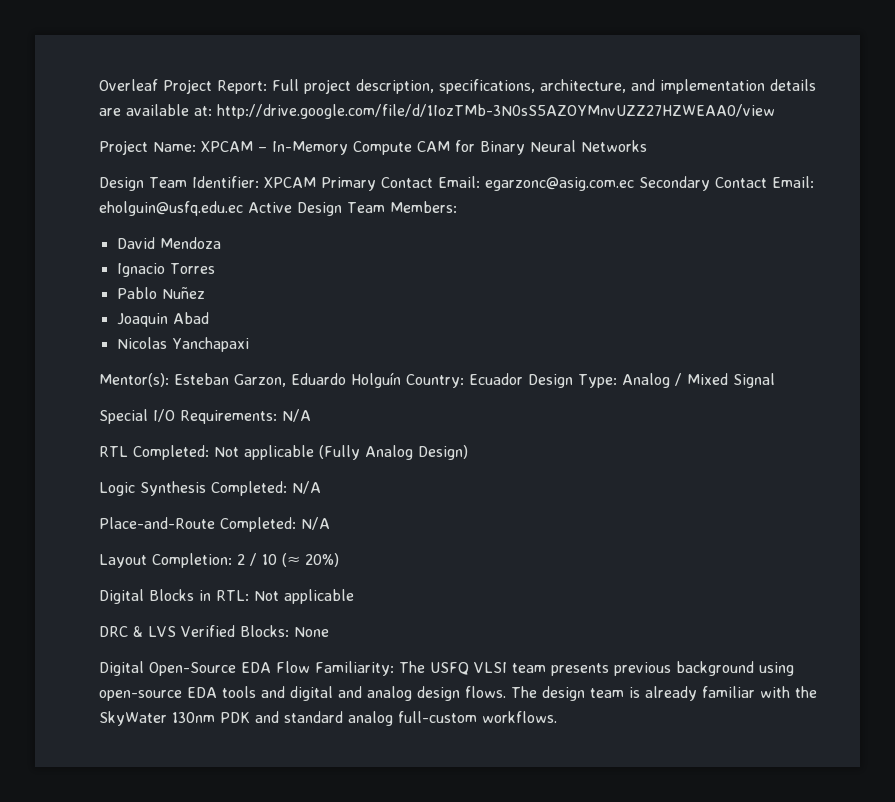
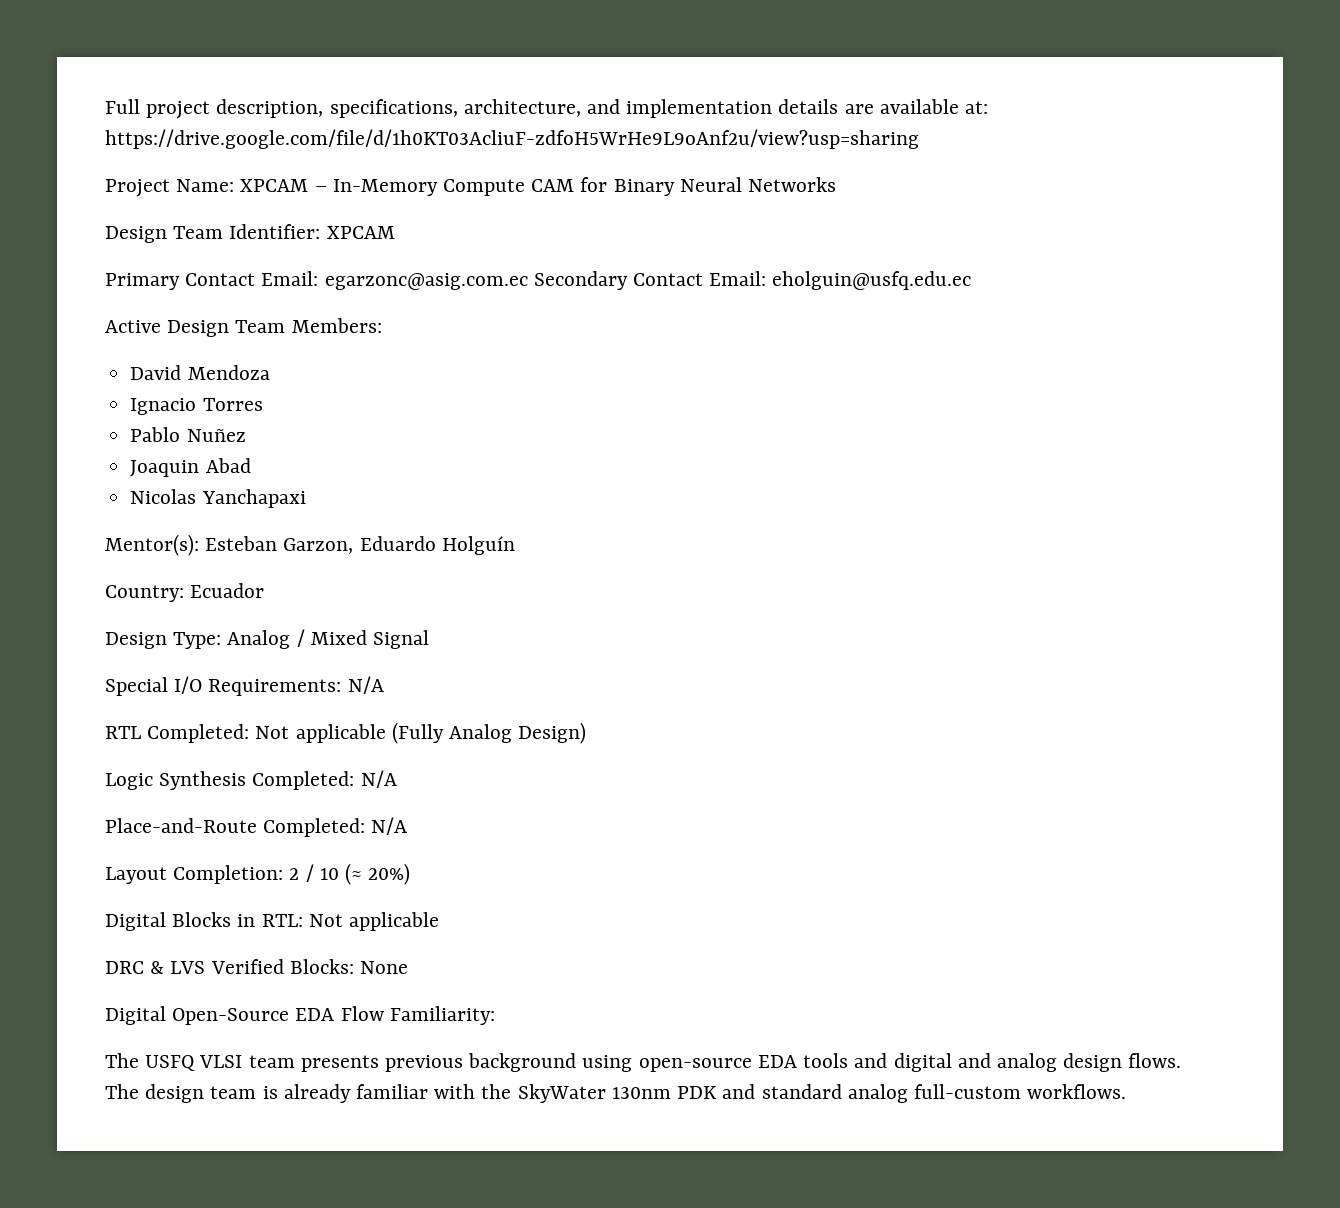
- Overleaf Project Report: Full project description, specifications, architecture, and implementation details are available at: http://drive.google.com/file/d/1IozTMb-3N0sS5AZOYMnvUZZ27HZWEAA0/view
+ Full project description, specifications, architecture, and implementation details are available at: https://drive.google.com/file/d/1h0KT03AcliuF-zdfoH5WrHe9L9oAnf2u/view?usp=sharing
- Design Team Identifier: XPCAM Primary Contact Email: egarzonc@asig.com.ec Secondary Contact Email: eholguin@usfq.edu.ec Active Design Team Members:
+ Design Team Identifier: XPCAM
+ Primary Contact Email: egarzonc@asig.com.ec Secondary Contact Email: eholguin@usfq.edu.ec
+ Active Design Team Members:
- Mentor(s): Esteban Garzon, Eduardo Holguín Country: Ecuador Design Type: Analog / Mixed Signal
+ Mentor(s): Esteban Garzon, Eduardo Holguín
+ Country: Ecuador
+ Design Type: Analog / Mixed Signal
- Digital Open-Source EDA Flow Familiarity: The USFQ VLSI team presents previous background using open-source EDA tools and digital and analog design flows.
+ Digital Open-Source EDA Flow Familiarity:
+ The USFQ VLSI team presents previous background using open-source EDA tools and digital and analog design flows.

